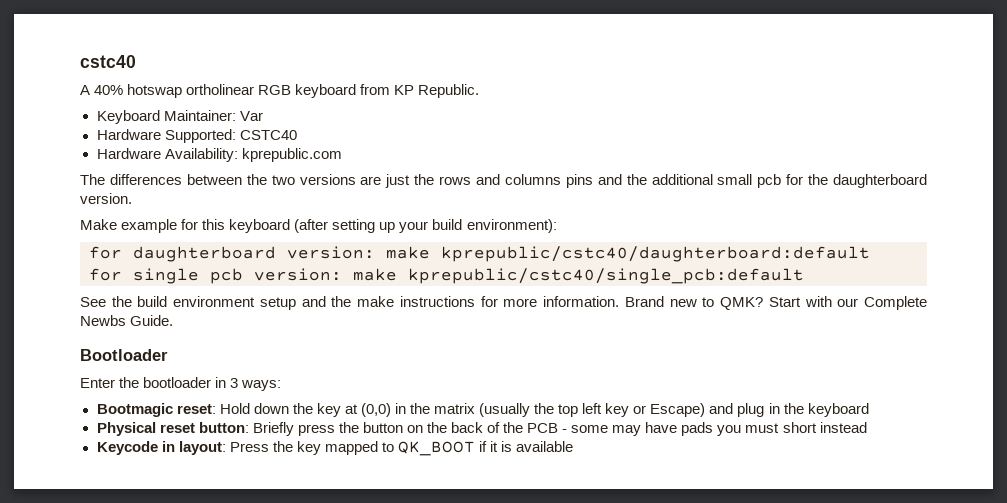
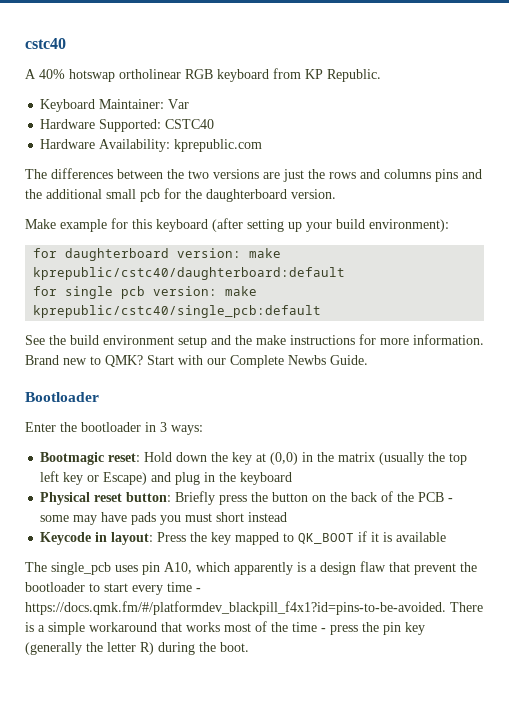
+ The single_pcb uses pin A10, which apparently is a design flaw that prevent the bootloader to start every time - https://docs.qmk.fm/#/platformdev_blackpill_f4x1?id=pins-to-be-avoided. There is a simple workaround that works most of the time - press the pin key (generally the letter R) during the boot.

